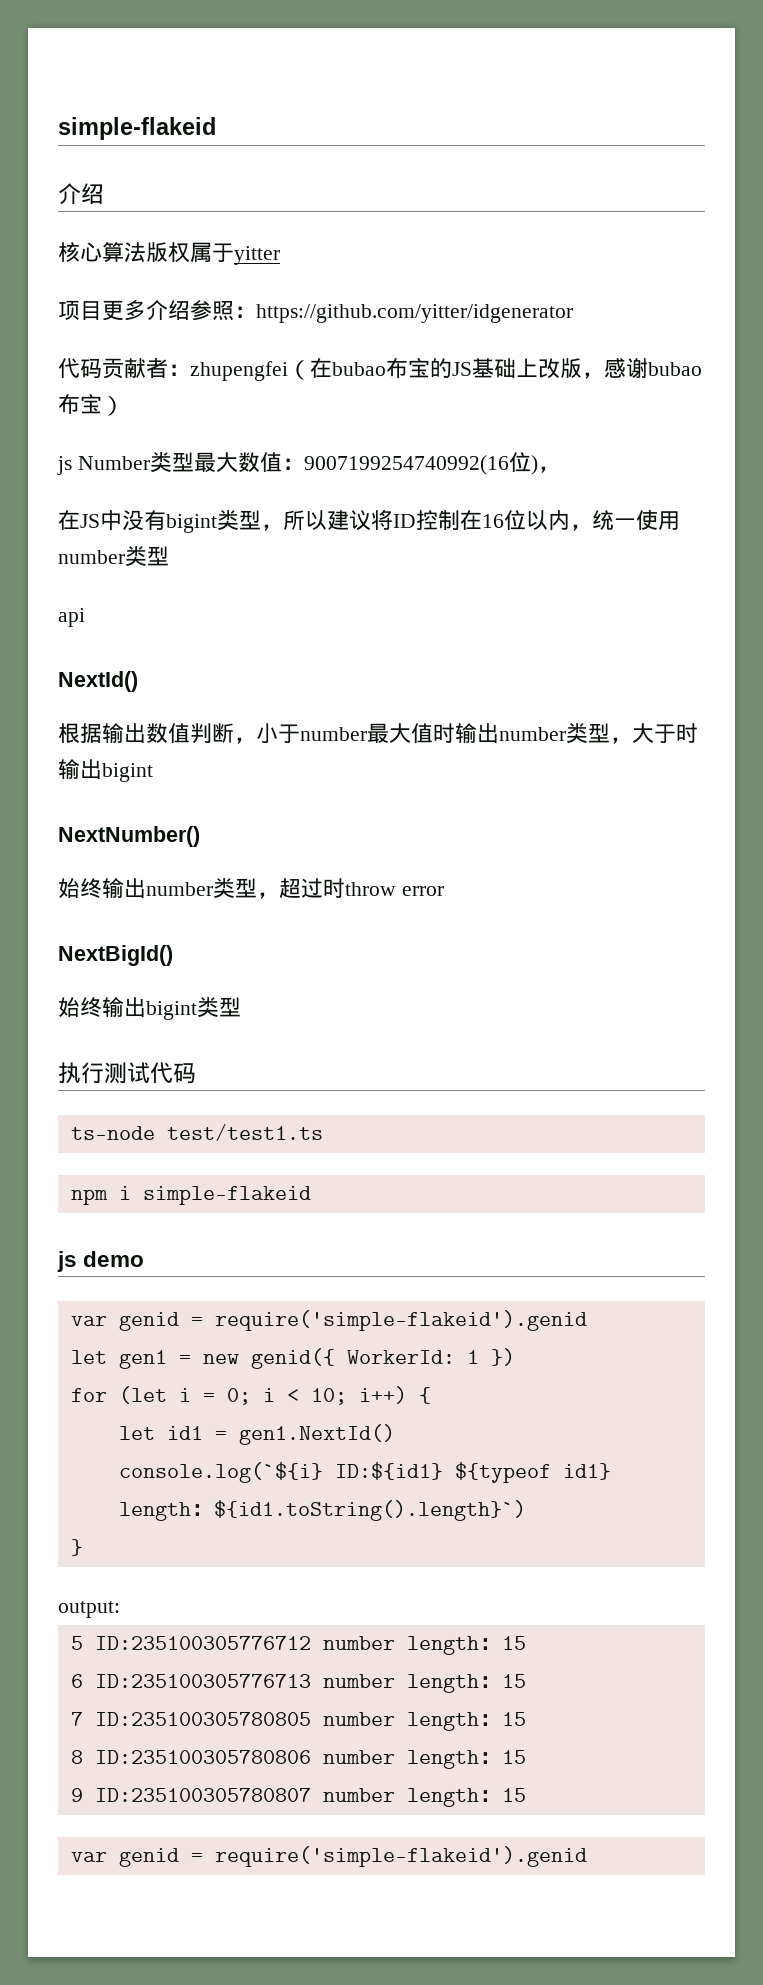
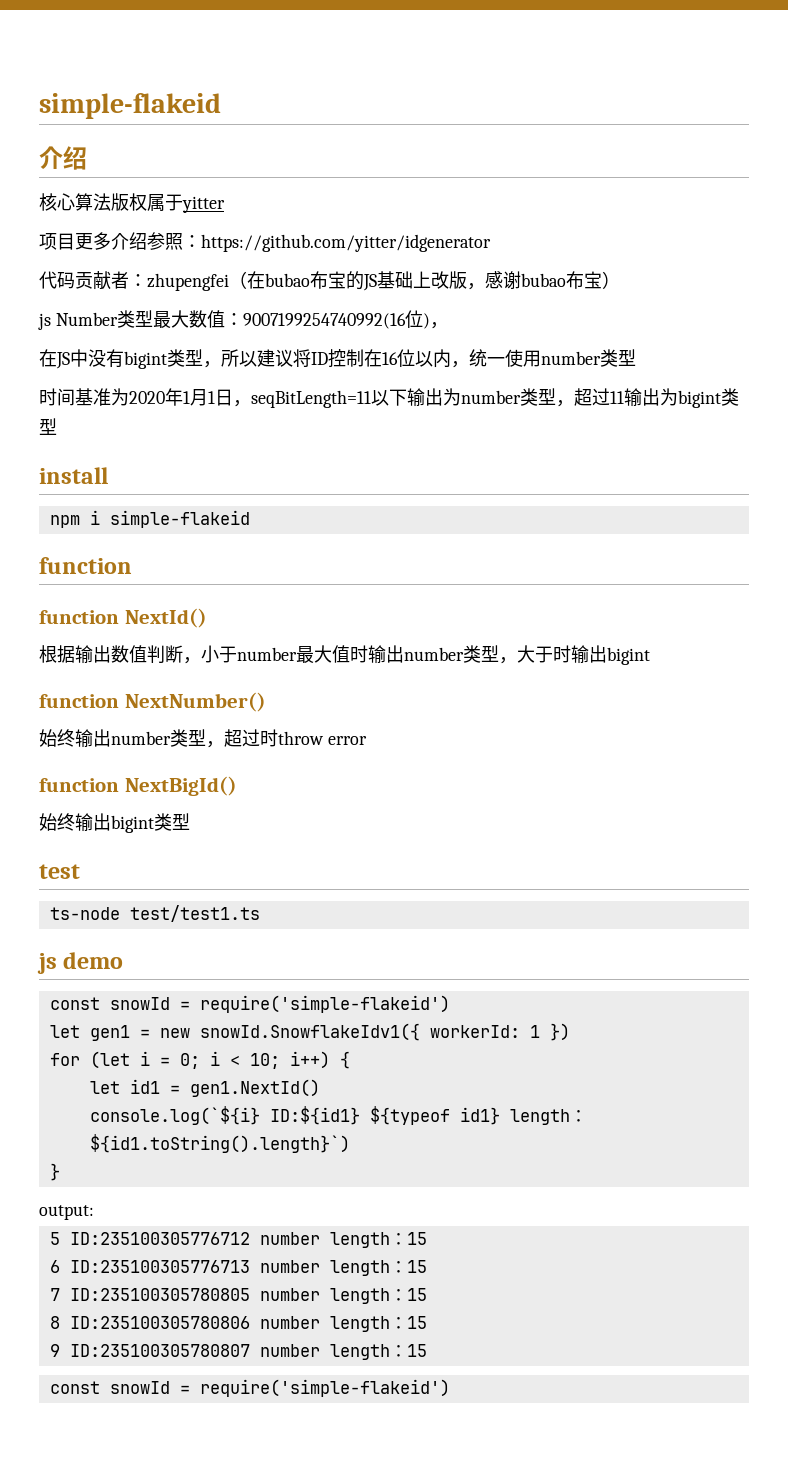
- api
- NextId()
+ 时间基准为2020年1月1日，seqBitLength=11以下输出为number类型，超过11输出为bigint类型
+ install
+ npm i simple-flakeid
+ function
+ function NextId()
- NextNumber()
+ function NextNumber()
- NextBigId()
+ function NextBigId()
- 执行测试代码
+ test
- npm i simple-flakeid
  js demo
- var genid = require('simple-flakeid').genid
+ const snowId = require('simple-flakeid')
- let gen1 = new genid({ WorkerId: 1 })
+ let gen1 = new snowId.SnowflakeIdv1({ workerId: 1 })
  9 ID:235100305780807 number length：15
- var genid = require('simple-flakeid').genid
+ const snowId = require('simple-flakeid')

